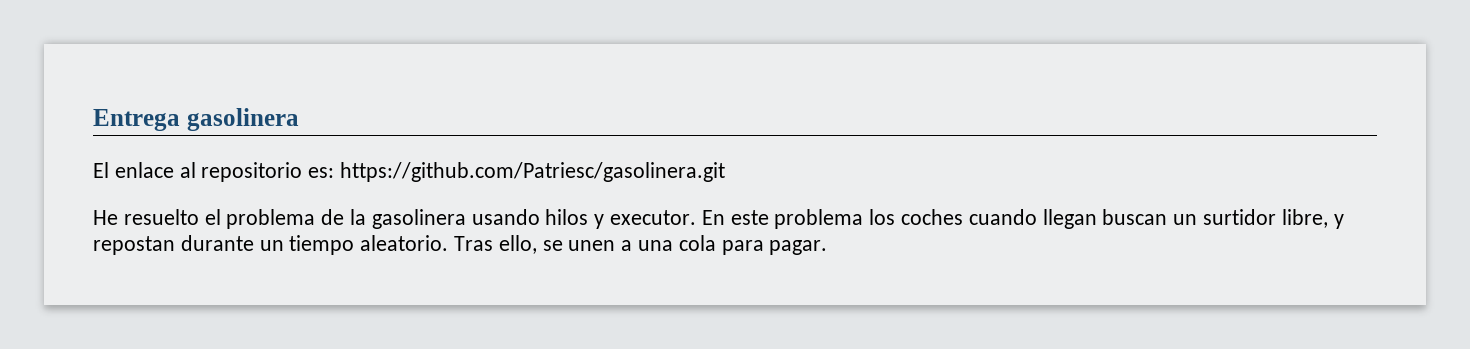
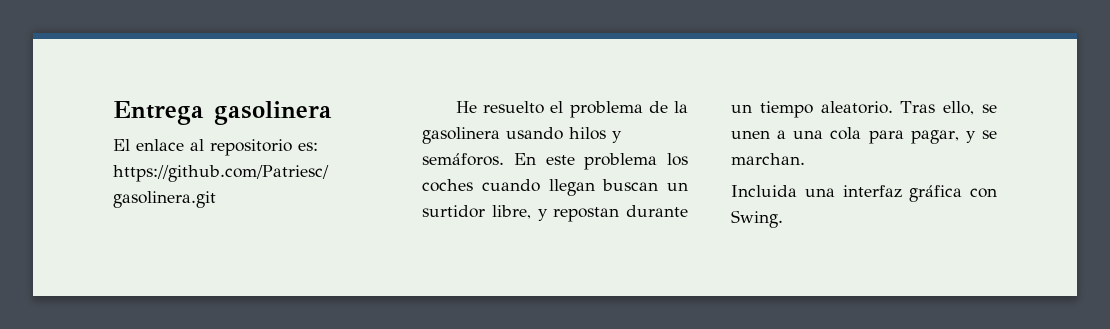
- He resuelto el problema de la gasolinera usando hilos y executor.
+ He resuelto el problema de la gasolinera usando hilos y semáforos.
- Tras ello, se unen a una cola para pagar.
+ Tras ello, se unen a una cola para pagar, y se marchan.
+ Incluida una interfaz gráfica con Swing.

